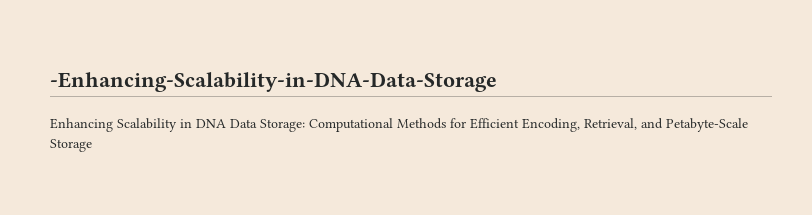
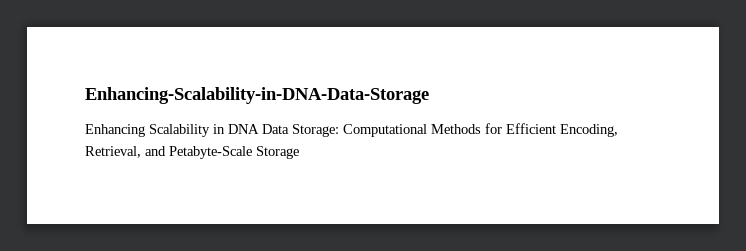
- -Enhancing-Scalability-in-DNA-Data-Storage
+ Enhancing-Scalability-in-DNA-Data-Storage

